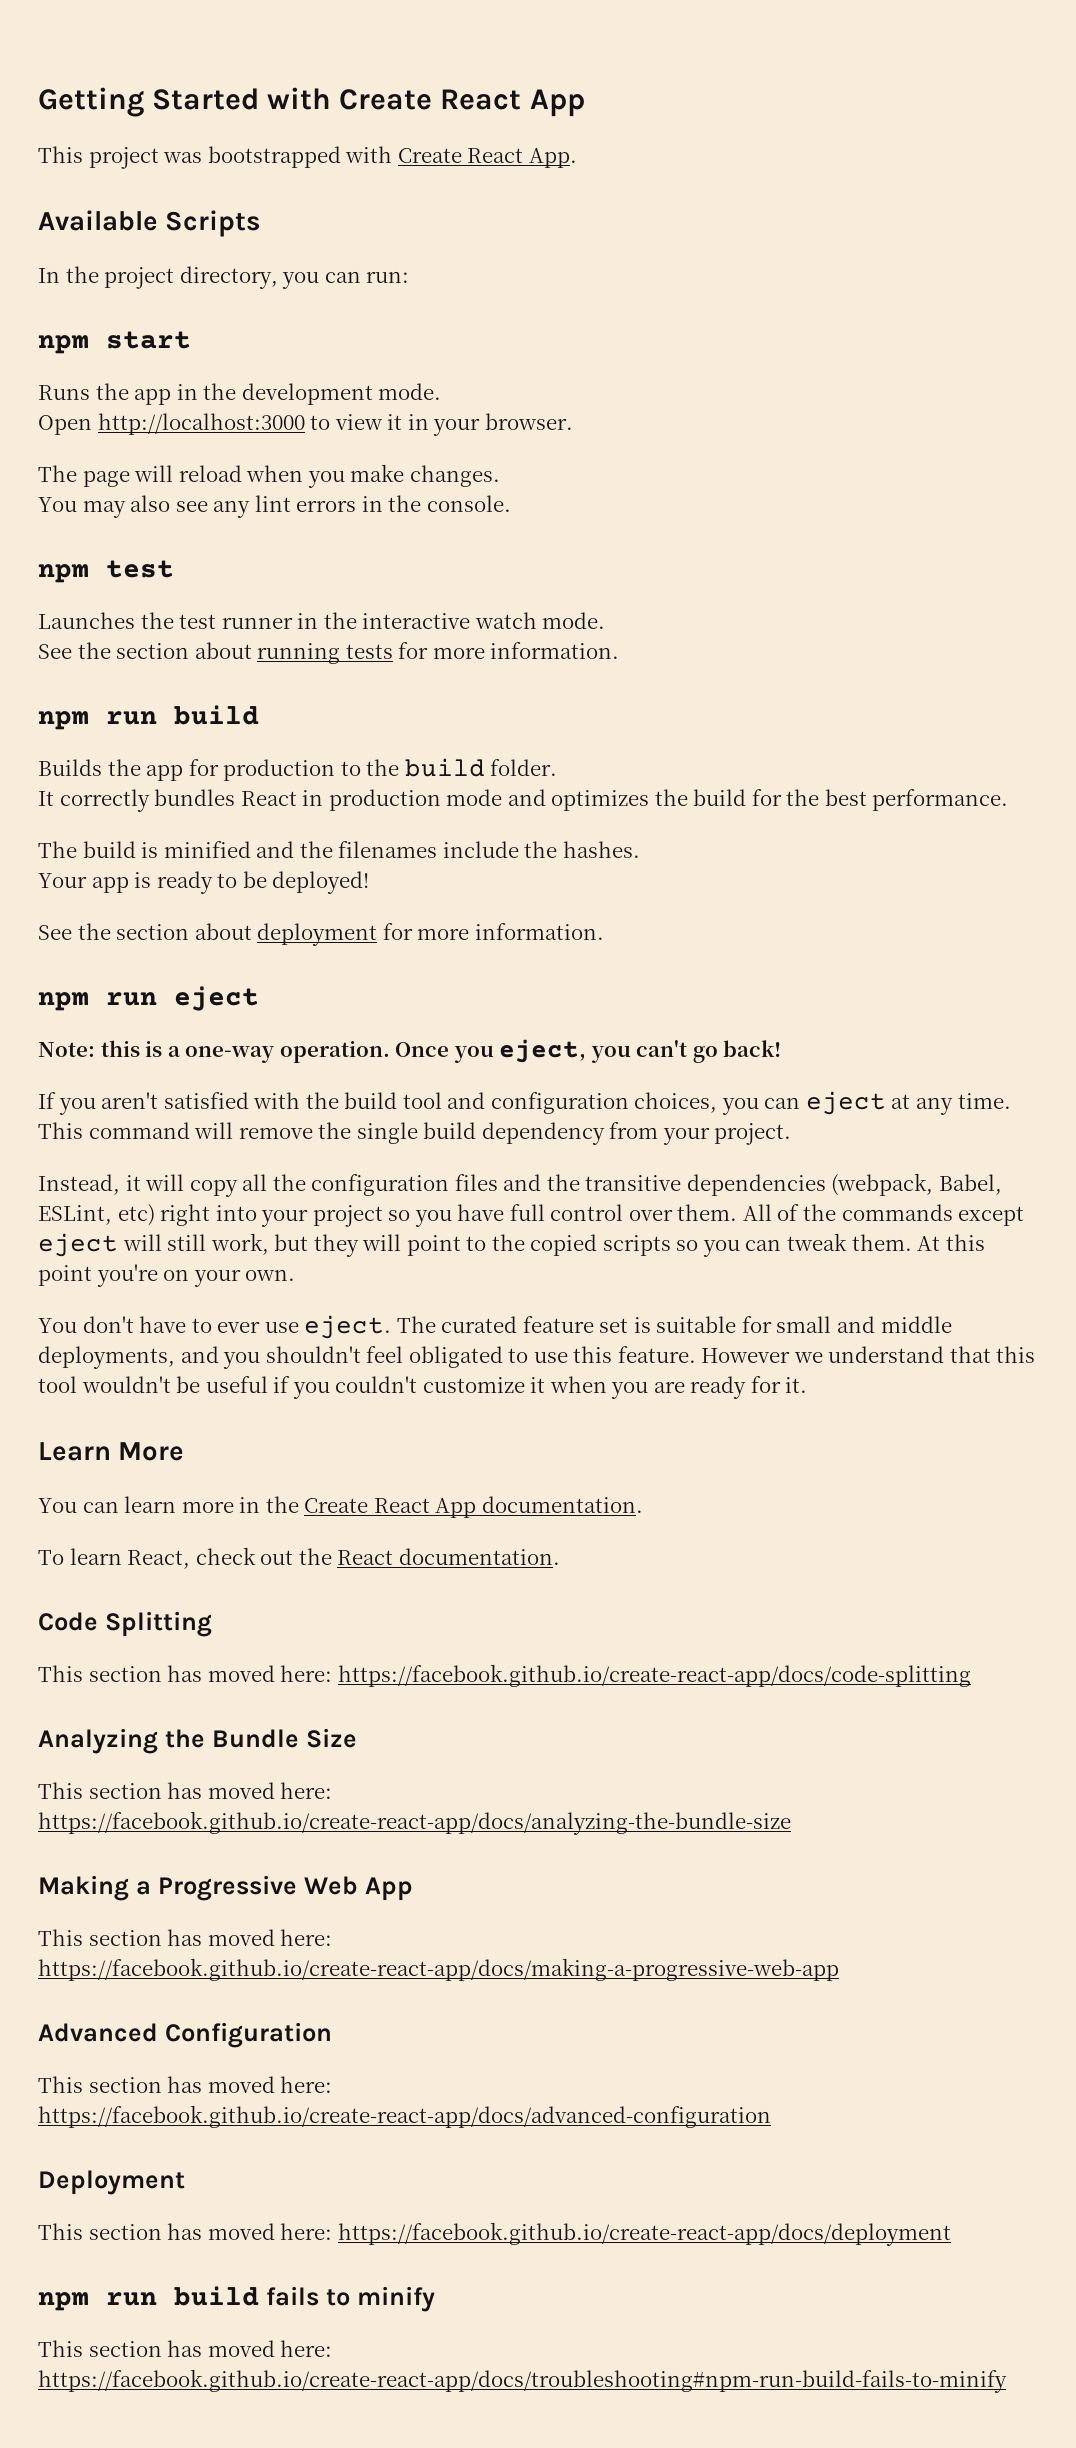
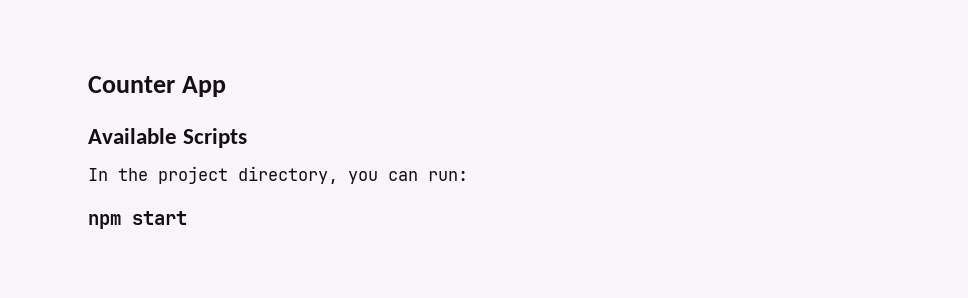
- Getting Started with Create React App
- This project was bootstrapped with Create React App.
+ Counter App
- Runs the app in the development mode.
- Open http://localhost:3000 to view it in your browser.
- The page will reload when you make changes.
- You may also see any lint errors in the console.
- npm test
- Launches the test runner in the interactive watch mode.
- See the section about running tests for more information.
- npm run build
- Builds the app for production to the build folder.
- It correctly bundles React in production mode and optimizes the build for the best performance.
- The build is minified and the filenames include the hashes.
- Your app is ready to be deployed!
- See the section about deployment for more information.
- npm run eject
- Note: this is a one-way operation. Once you eject, you can't go back!
- If you aren't satisfied with the build tool and configuration choices, you can eject at any time. This command will remove the single build dependency from your project.
- Instead, it will copy all the configuration files and the transitive dependencies (webpack, Babel, ESLint, etc) right into your project so you have full control over them. All of the commands except eject will still work, but they will point to the copied scripts so you can tweak them. At this point you're on your own.
- You don't have to ever use eject. The curated feature set is suitable for small and middle deployments, and you shouldn't feel obligated to use this feature. However we understand that this tool wouldn't be useful if you couldn't customize it when you are ready for it.
- Learn More
- You can learn more in the Create React App documentation.
- To learn React, check out the React documentation.
- Code Splitting
- This section has moved here: https://facebook.github.io/create-react-app/docs/code-splitting
- Analyzing the Bundle Size
- This section has moved here: https://facebook.github.io/create-react-app/docs/analyzing-the-bundle-size
- Making a Progressive Web App
- This section has moved here: https://facebook.github.io/create-react-app/docs/making-a-progressive-web-app
- Advanced Configuration
- This section has moved here: https://facebook.github.io/create-react-app/docs/advanced-configuration
- Deployment
- This section has moved here: https://facebook.github.io/create-react-app/docs/deployment
- npm run build fails to minify
- This section has moved here: https://facebook.github.io/create-react-app/docs/troubleshooting#npm-run-build-fails-to-minify

